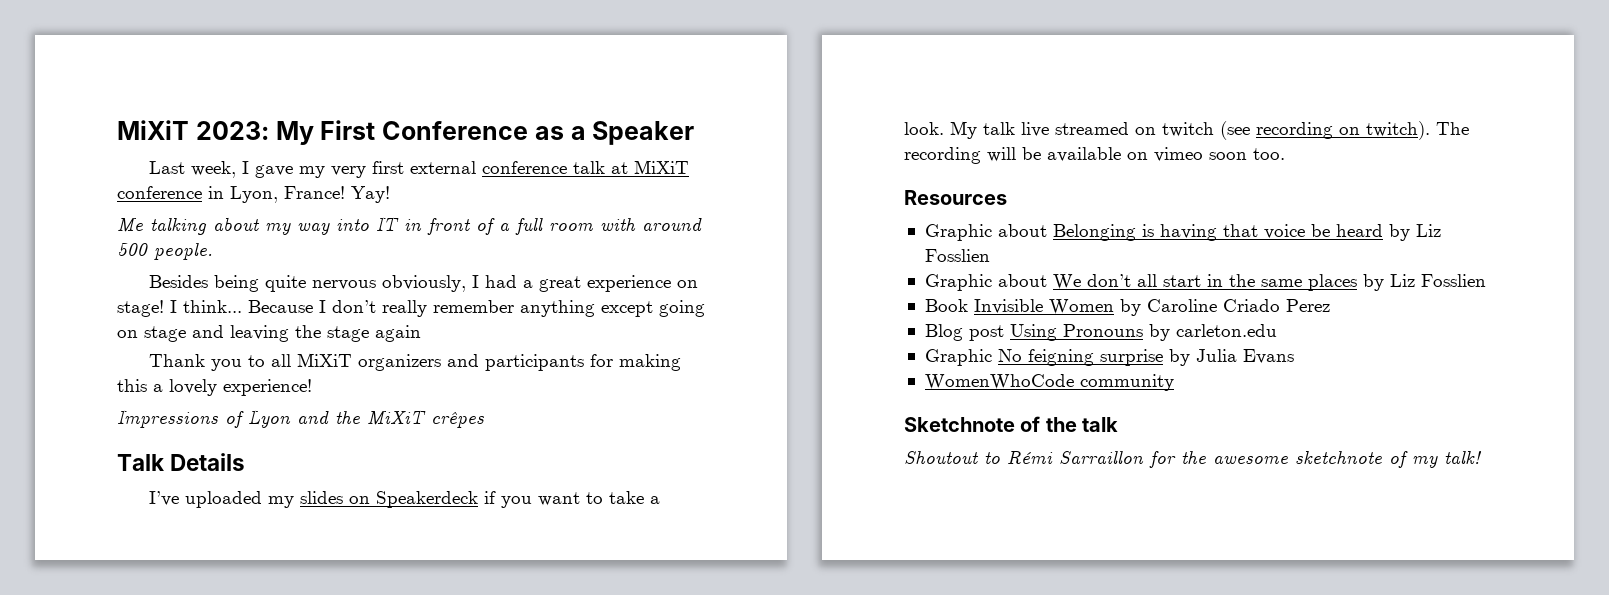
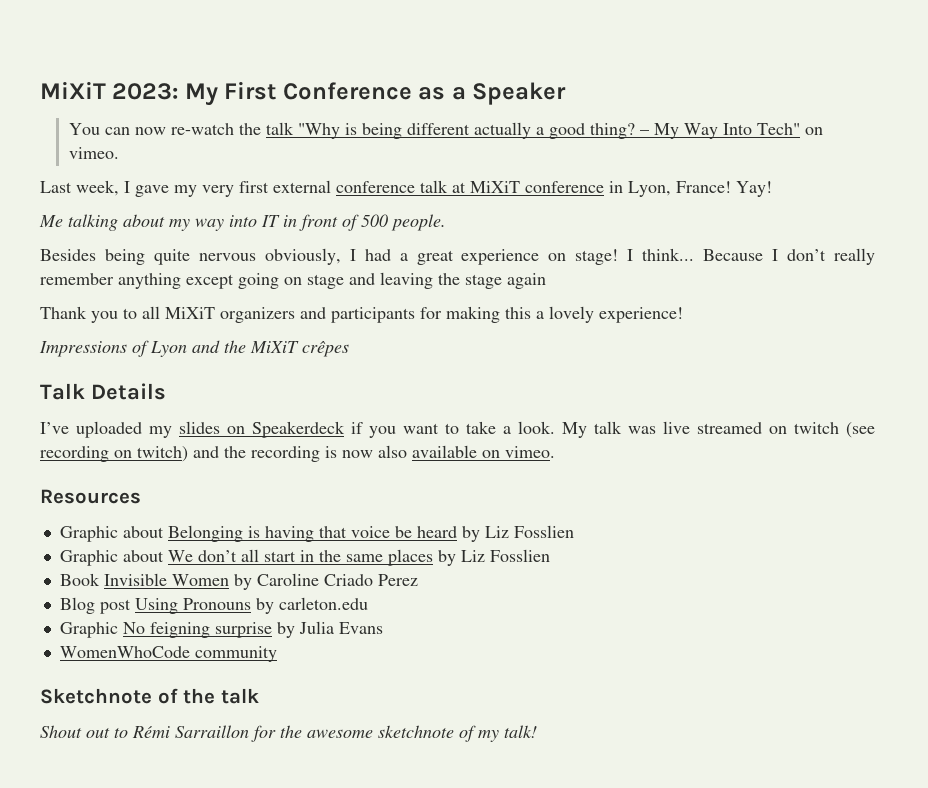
+ You can now re-watch the talk "Why is being different actually a good thing? – My Way Into Tech" on vimeo.
- Me talking about my way into IT in front of a full room with around 500 people.
+ Me talking about my way into IT in front of 500 people.
- My talk live streamed on twitch (see recording on twitch). The recording will be available on vimeo soon too.
+ My talk was live streamed on twitch (see recording on twitch) and the recording is now also available on vimeo.
- Shoutout to Rémi Sarraillon for the awesome sketchnote of my talk!
+ Shout out to Rémi Sarraillon for the awesome sketchnote of my talk!

